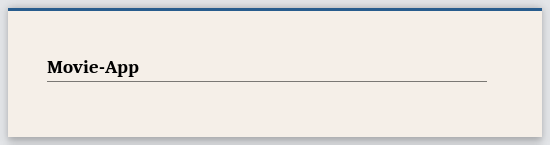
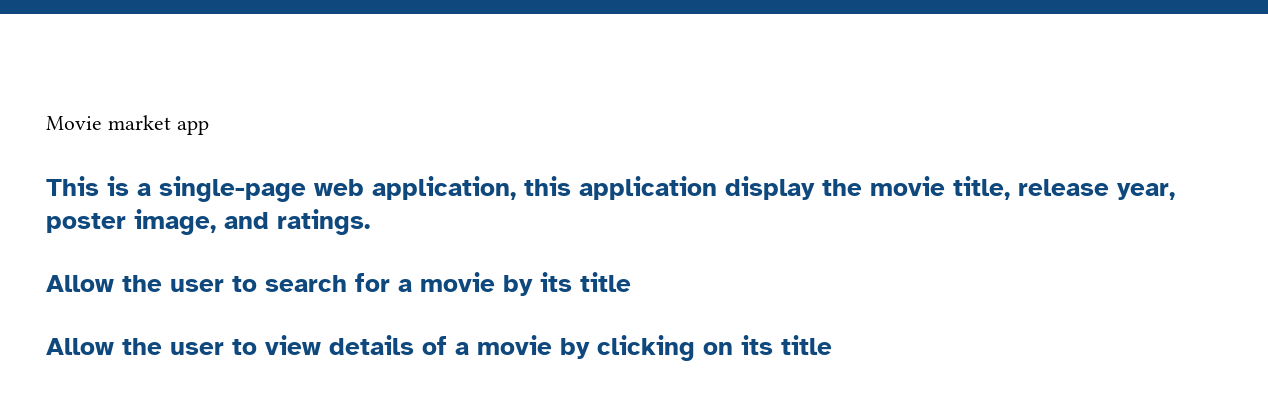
- Movie-App
+ Movie market app
+ This is a single-page web application, this application display the movie title, release year, poster image, and ratings.
+ Allow the user to search for a movie by its title
+ Allow the user to view details of a movie by clicking on its title

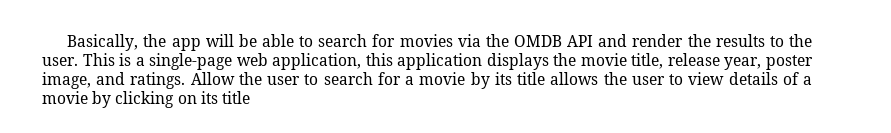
- Movie market app
- This is a single-page web application, this application display the movie title, release year, poster image, and ratings.
- Allow the user to search for a movie by its title
- Allow the user to view details of a movie by clicking on its title
+ Basically, the app will be able to search for movies via the OMDB API and render the results to the user. This is a single-page web application, this application displays the movie title, release year, poster image, and ratings. Allow the user to search for a movie by its title allows the user to view details of a movie by clicking on its title

